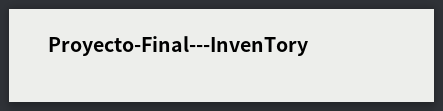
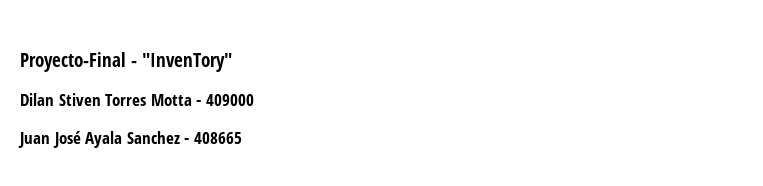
- Proyecto-Final---InvenTory
+ Proyecto-Final - "InvenTory"
+ Dilan Stiven Torres Motta - 409000
+ Juan José Ayala Sanchez - 408665

